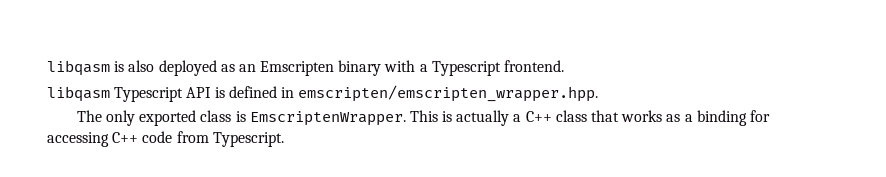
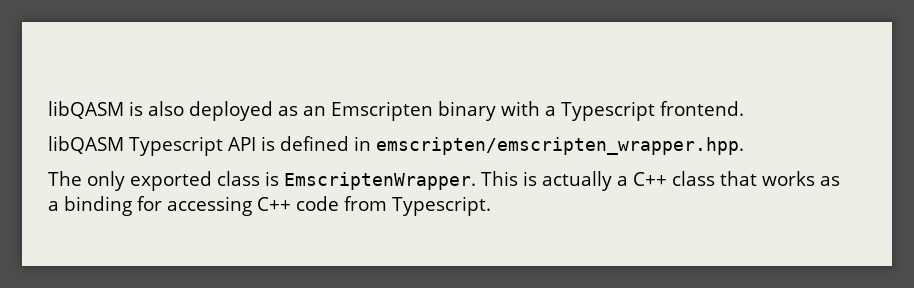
- libqasm is also deployed as an Emscripten binary with a Typescript frontend.
+ libQASM is also deployed as an Emscripten binary with a Typescript frontend.
- libqasm Typescript API is defined in emscripten/emscripten_wrapper.hpp.
+ libQASM Typescript API is defined in emscripten/emscripten_wrapper.hpp.

